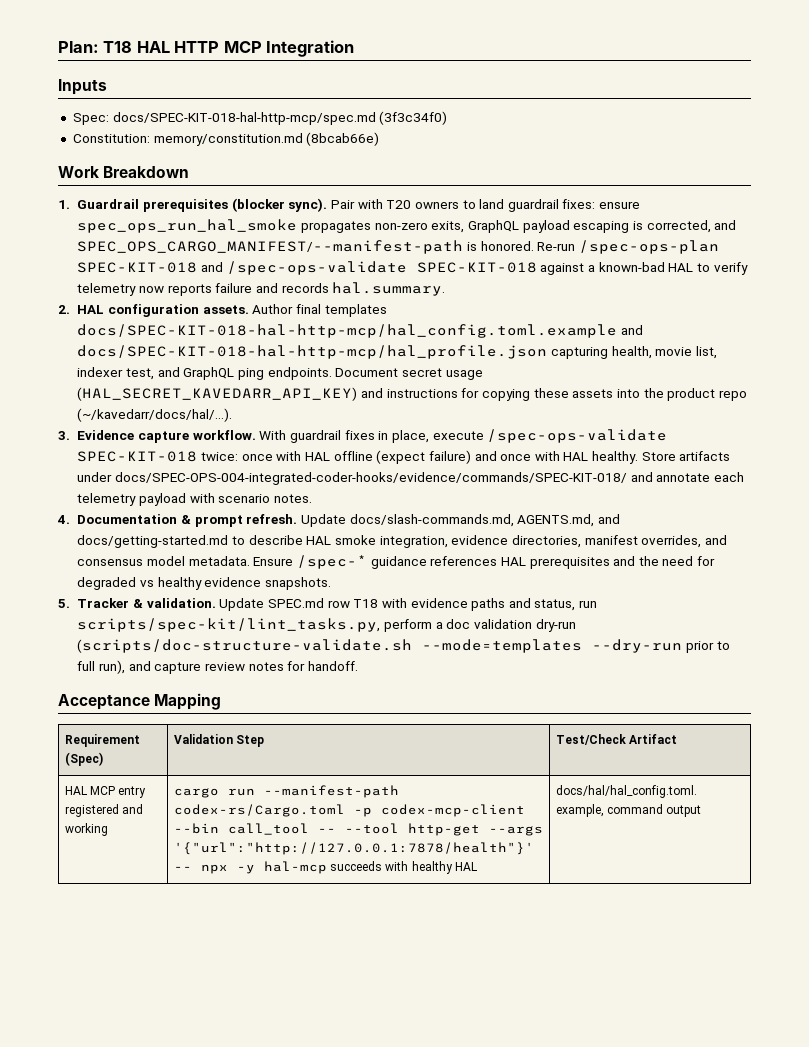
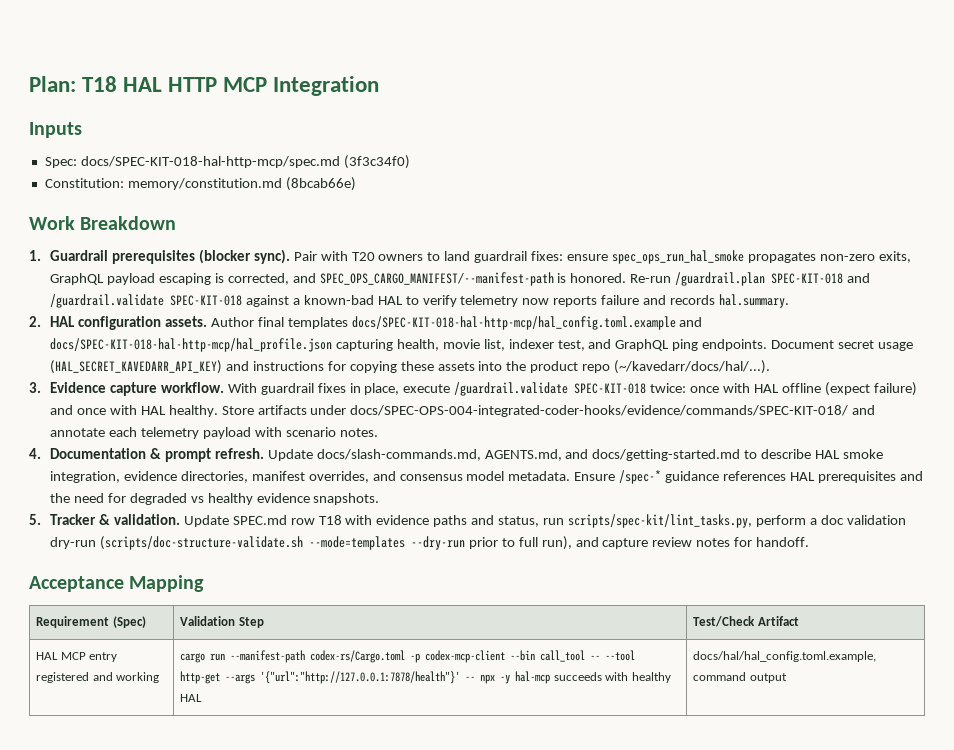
- Re-run /spec-ops-plan SPEC-KIT-018 and /spec-ops-validate SPEC-KIT-018 against a known-bad HAL to verify telemetry now reports failure and records hal.summary.
+ Re-run /guardrail.plan SPEC-KIT-018 and /guardrail.validate SPEC-KIT-018 against a known-bad HAL to verify telemetry now reports failure and records hal.summary.
- With guardrail fixes in place, execute /spec-ops-validate SPEC-KIT-018 twice: once with HAL offline (expect failure) and once with HAL healthy.
+ With guardrail fixes in place, execute /guardrail.validate SPEC-KIT-018 twice: once with HAL offline (expect failure) and once with HAL healthy.

